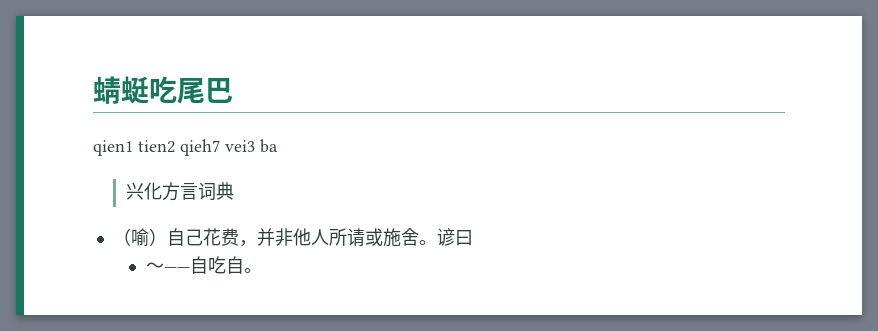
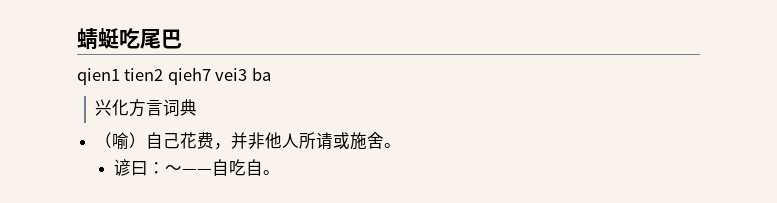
- （喻）自己花费，并非他人所请或施舍。谚曰
- ～——自吃自。
+ （喻）自己花费，并非他人所请或施舍。
+ 谚曰：～——自吃自。

